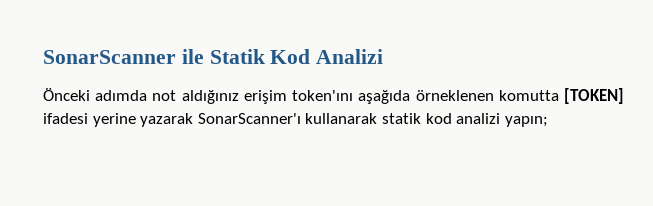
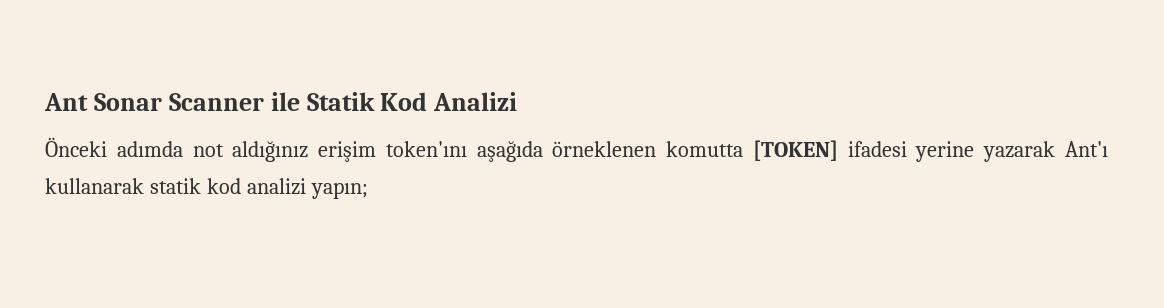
- SonarScanner ile Statik Kod Analizi
+ Ant Sonar Scanner ile Statik Kod Analizi
- Önceki adımda not aldığınız erişim token'ını aşağıda örneklenen komutta [TOKEN] ifadesi yerine yazarak SonarScanner'ı kullanarak statik kod analizi yapın;
+ Önceki adımda not aldığınız erişim token'ını aşağıda örneklenen komutta [TOKEN] ifadesi yerine yazarak Ant'ı kullanarak statik kod analizi yapın;

